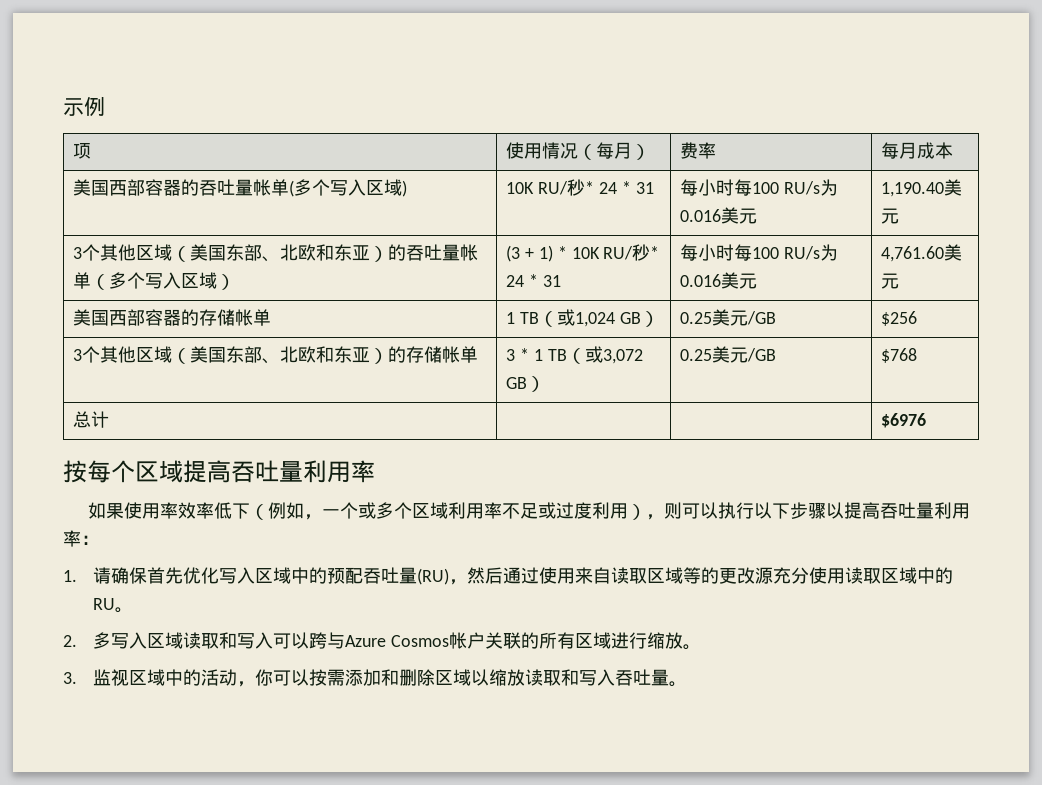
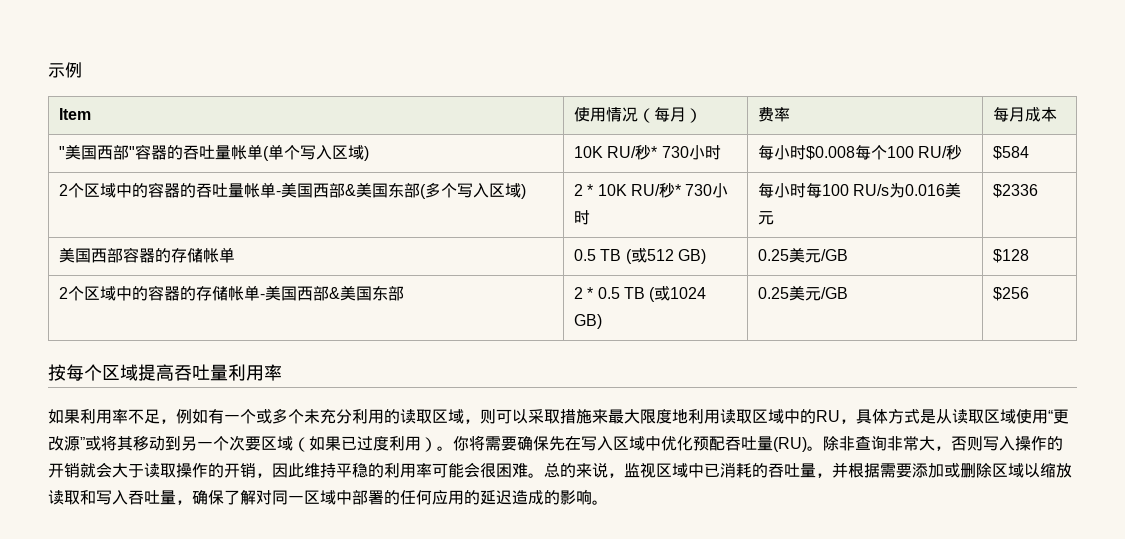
- 项 | 使用情况（每月） | 费率 | 每月成本
+ Item | 使用情况（每月） | 费率 | 每月成本
- 美国西部容器的吞吐量帐单(多个写入区域) | 10K RU/秒* 24 * 31 | 每小时每100 RU/s为0.016美元 | 1,190.40美元
- 3个其他区域（美国东部、北欧和东亚）的吞吐量帐单（多个写入区域） | (3 + 1) * 10K RU/秒* 24 * 31 | 每小时每100 RU/s为0.016美元 | 4,761.60美元
+ "美国西部"容器的吞吐量帐单(单个写入区域) | 10K RU/秒* 730小时 | 每小时$0.008每个100 RU/秒 | $584
+ 2个区域中的容器的吞吐量帐单-美国西部&美国东部(多个写入区域) | 2 * 10K RU/秒* 730小时 | 每小时每100 RU/s为0.016美元 | $2336
- 美国西部容器的存储帐单 | 1 TB（或1,024 GB） | 0.25美元/GB | $256
- 3个其他区域（美国东部、北欧和东亚）的存储帐单 | 3 * 1 TB（或3,072 GB） | 0.25美元/GB | $768
- 总计 | | | $6976
+ 美国西部容器的存储帐单 | 0.5 TB (或512 GB) | 0.25美元/GB | $128
+ 2个区域中的容器的存储帐单-美国西部&美国东部 | 2 * 0.5 TB (或1024 GB) | 0.25美元/GB | $256
- 如果使用率效率低下（例如，一个或多个区域利用率不足或过度利用），则可以执行以下步骤以提高吞吐量利用率：
- 1.请确保首先优化写入区域中的预配吞吐量(RU)，然后通过使用来自读取区域等的更改源充分使用读取区域中的RU。
- 2.多写入区域读取和写入可以跨与Azure Cosmos帐户关联的所有区域进行缩放。
- 3.监视区域中的活动，你可以按需添加和删除区域以缩放读取和写入吞吐量。
+ 如果利用率不足，例如有一个或多个未充分利用的读取区域，则可以采取措施来最大限度地利用读取区域中的RU，具体方式是从读取区域使用“更改源”或将其移动到另一个次要区域（如果已过度利用）。你将需要确保先在写入区域中优化预配吞吐量(RU)。除非查询非常大，否则写入操作的开销就会大于读取操作的开销，因此维持平稳的利用率可能会很困难。总的来说，监视区域中已消耗的吞吐量，并根据需要添加或删除区域以缩放读取和写入吞吐量，确保了解对同一区域中部署的任何应用的延迟造成的影响。

